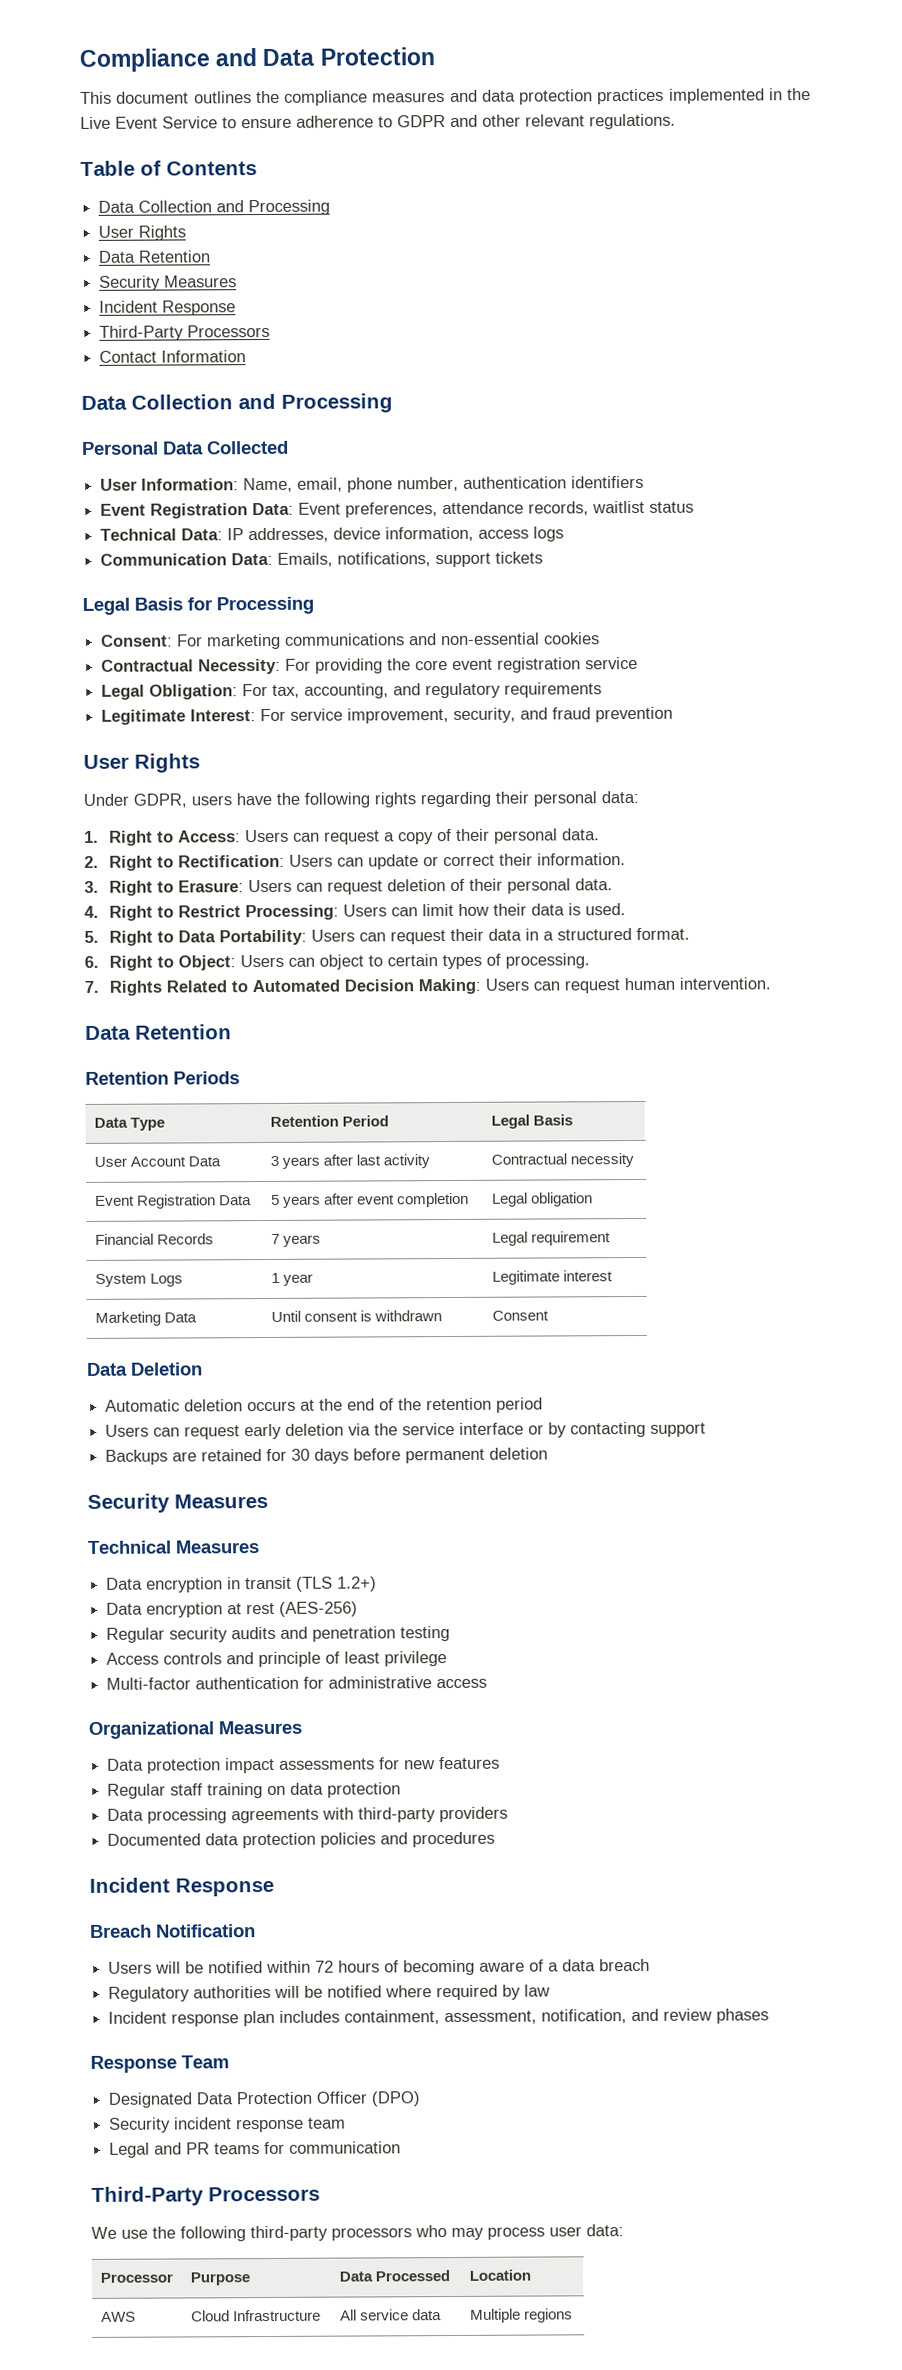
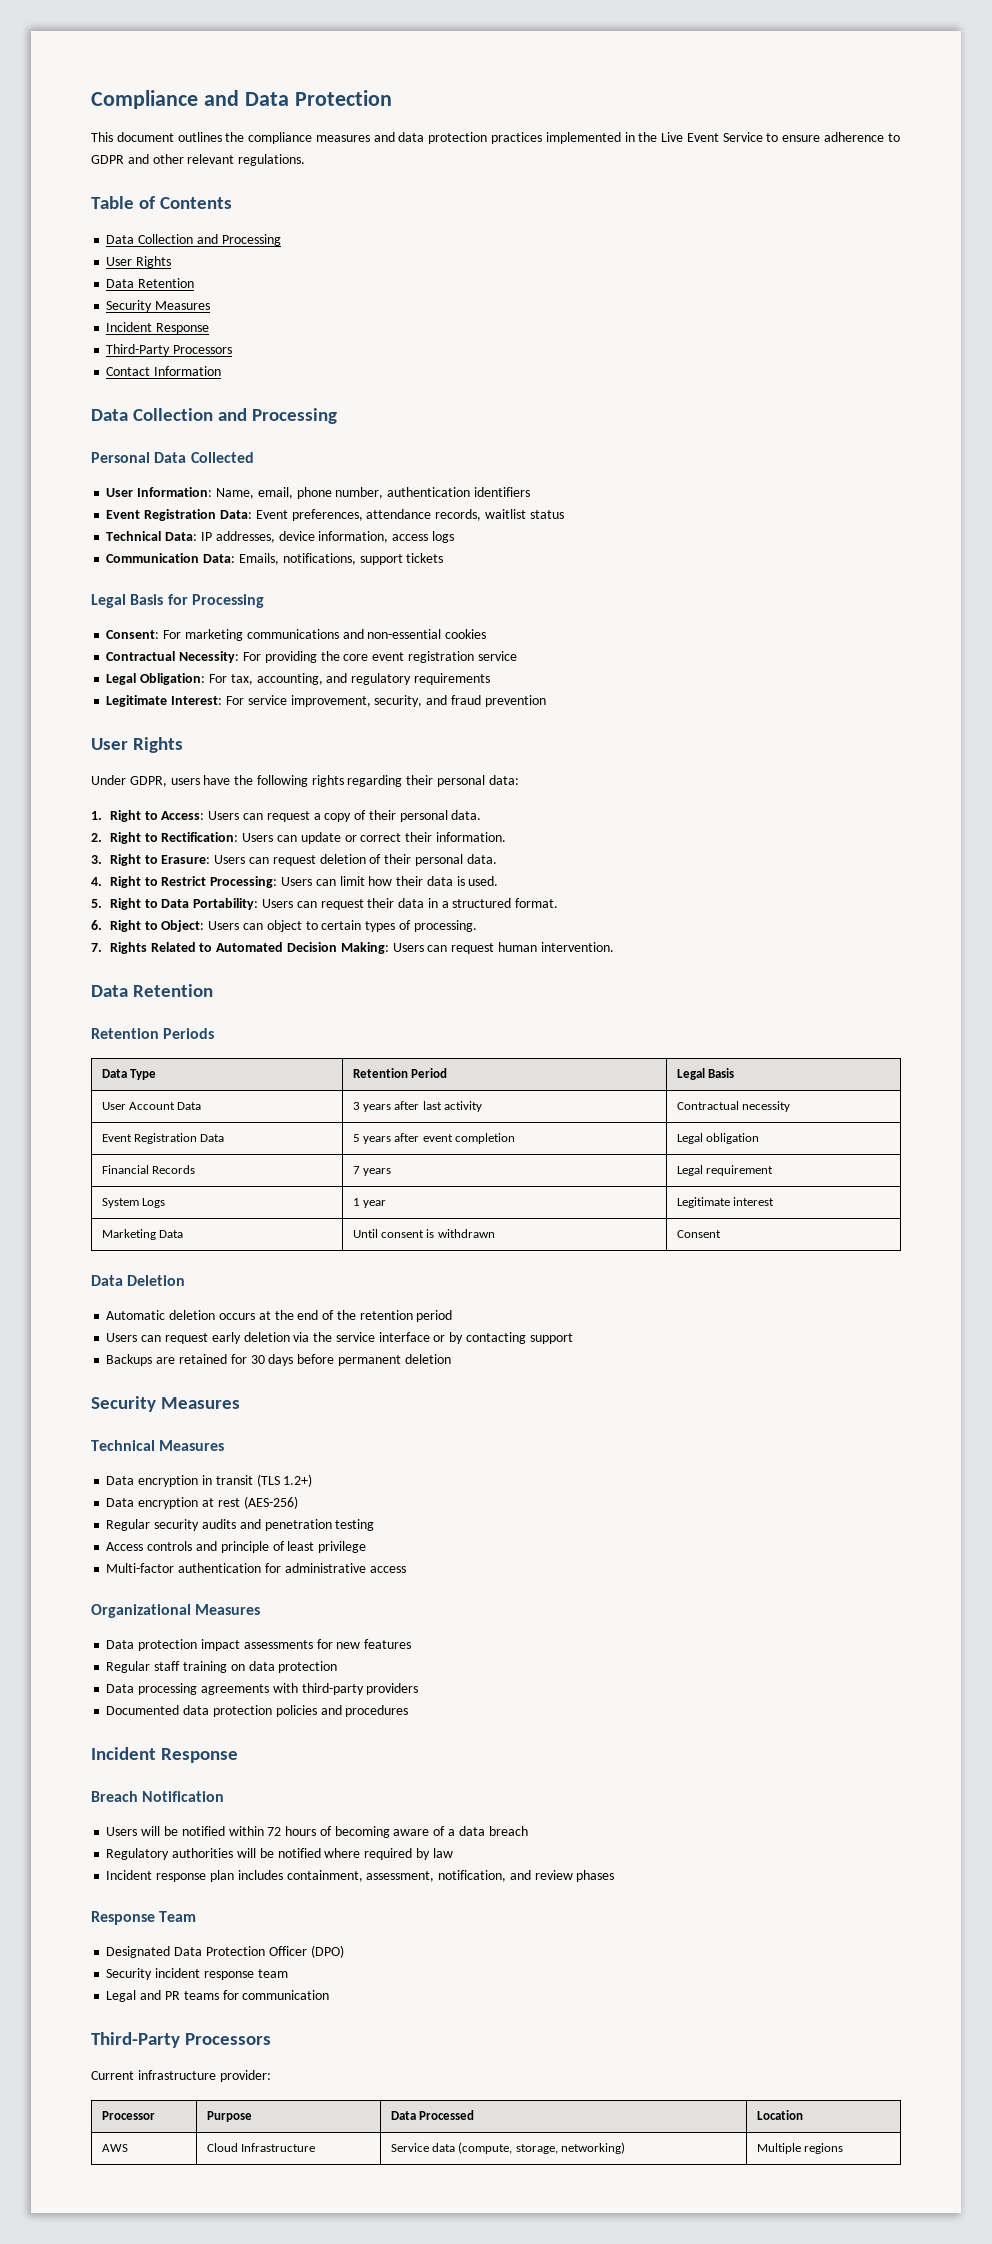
- We use the following third-party processors who may process user data:
+ Current infrastructure provider:
- AWS | Cloud Infrastructure | All service data | Multiple regions
+ AWS | Cloud Infrastructure | Service data (compute, storage, networking) | Multiple regions

